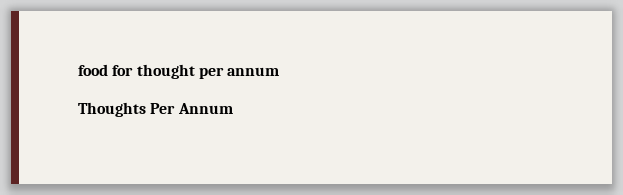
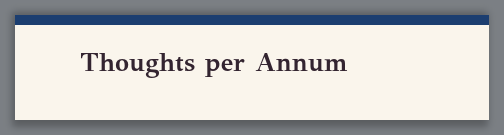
- food for thought per annum
- Thoughts Per Annum
+ Thoughts per Annum

